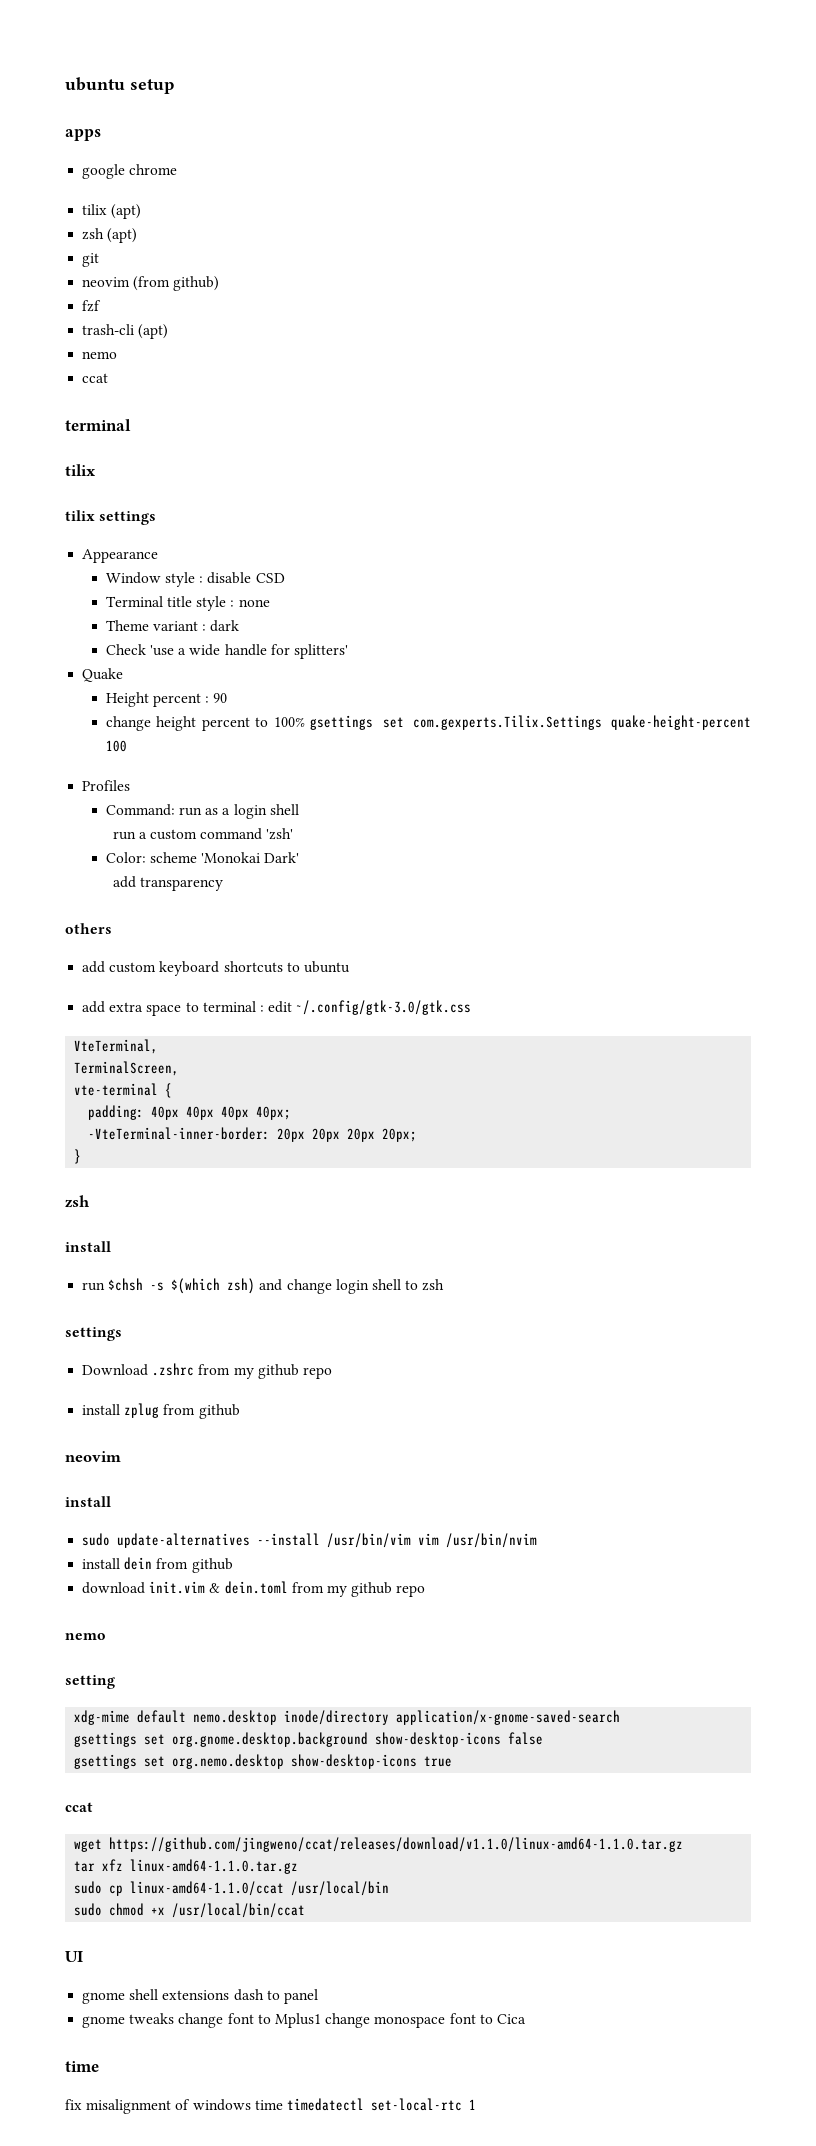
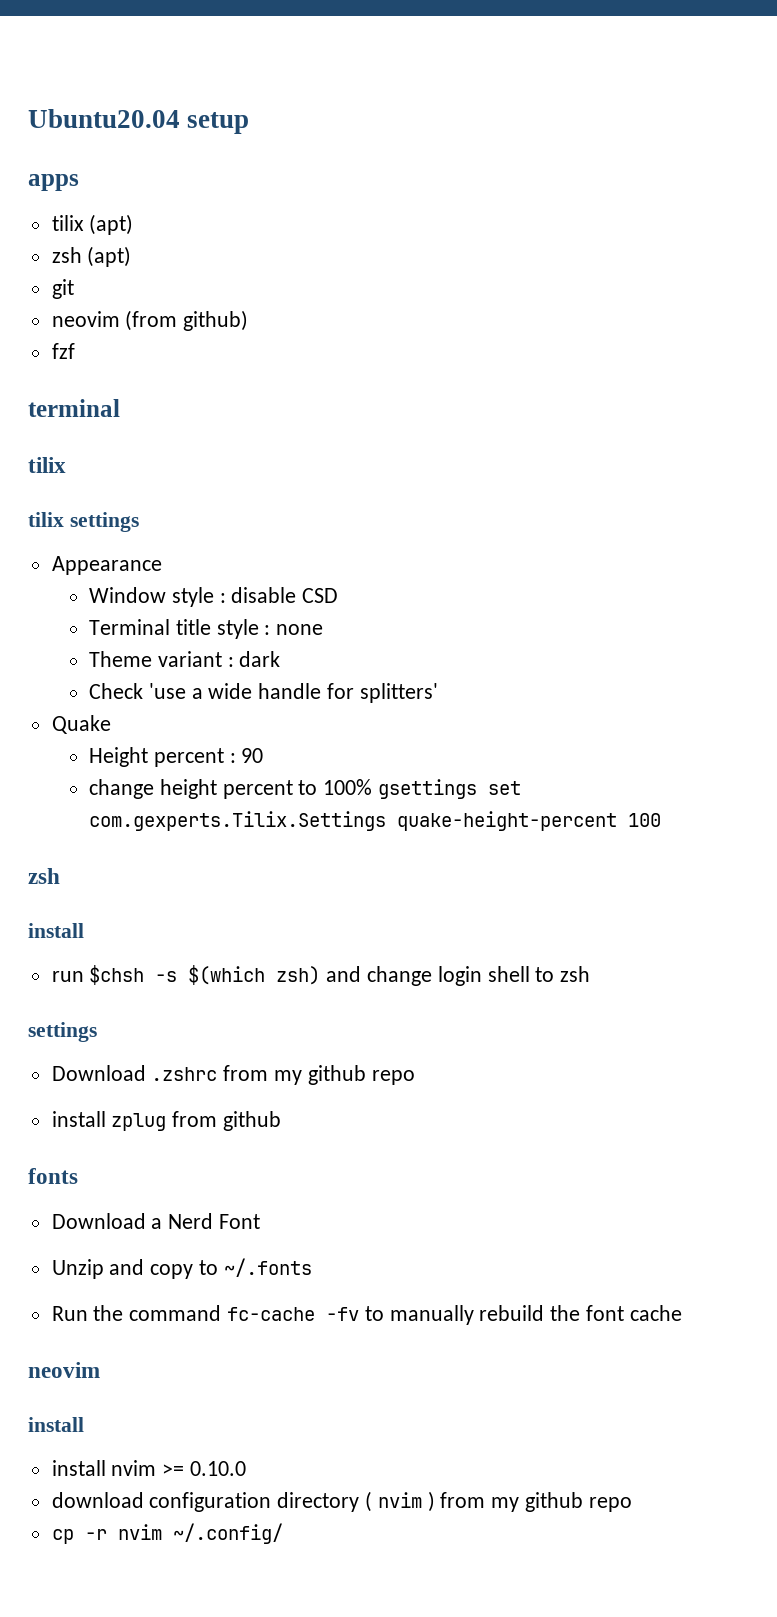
- ubuntu setup
+ Ubuntu20.04 setup
- google chrome
- trash-cli (apt)
- nemo
- ccat
- Profiles
- Command: run as a login shell
- run a custom command 'zsh'
- Color: scheme 'Monokai Dark'
- add transparency
- others
- add custom keyboard shortcuts to ubuntu
- add extra space to terminal : edit ~/.config/gtk-3.0/gtk.css
- VteTerminal,
- TerminalScreen,
- vte-terminal {
- padding: 40px 40px 40px 40px;
- -VteTerminal-inner-border: 20px 20px 20px 20px;
- }
  install zplug from github
+ fonts
+ Download a Nerd Font
+ Unzip and copy to ~/.fonts
+ Run the command fc-cache -fv to manually rebuild the font cache
  neovim
  install
- sudo update-alternatives --install /usr/bin/vim vim /usr/bin/nvim
- install dein from github
- download init.vim & dein.toml from my github repo
- nemo
- setting
- xdg-mime default nemo.desktop inode/directory application/x-gnome-saved-search
- gsettings set org.gnome.desktop.background show-desktop-icons false
- gsettings set org.nemo.desktop show-desktop-icons true
- ccat
- wget https://github.com/jingweno/ccat/releases/download/v1.1.0/linux-amd64-1.1.0.tar.gz
- tar xfz linux-amd64-1.1.0.tar.gz
- sudo cp linux-amd64-1.1.0/ccat /usr/local/bin
- sudo chmod +x /usr/local/bin/ccat
- UI
- gnome shell extensions dash to panel
- gnome tweaks change font to Mplus1 change monospace font to Cica
- time
- fix misalignment of windows time timedatectl set-local-rtc 1
+ install nvim >= 0.10.0
+ download configuration directory ( nvim ) from my github repo
+ cp -r nvim ~/.config/

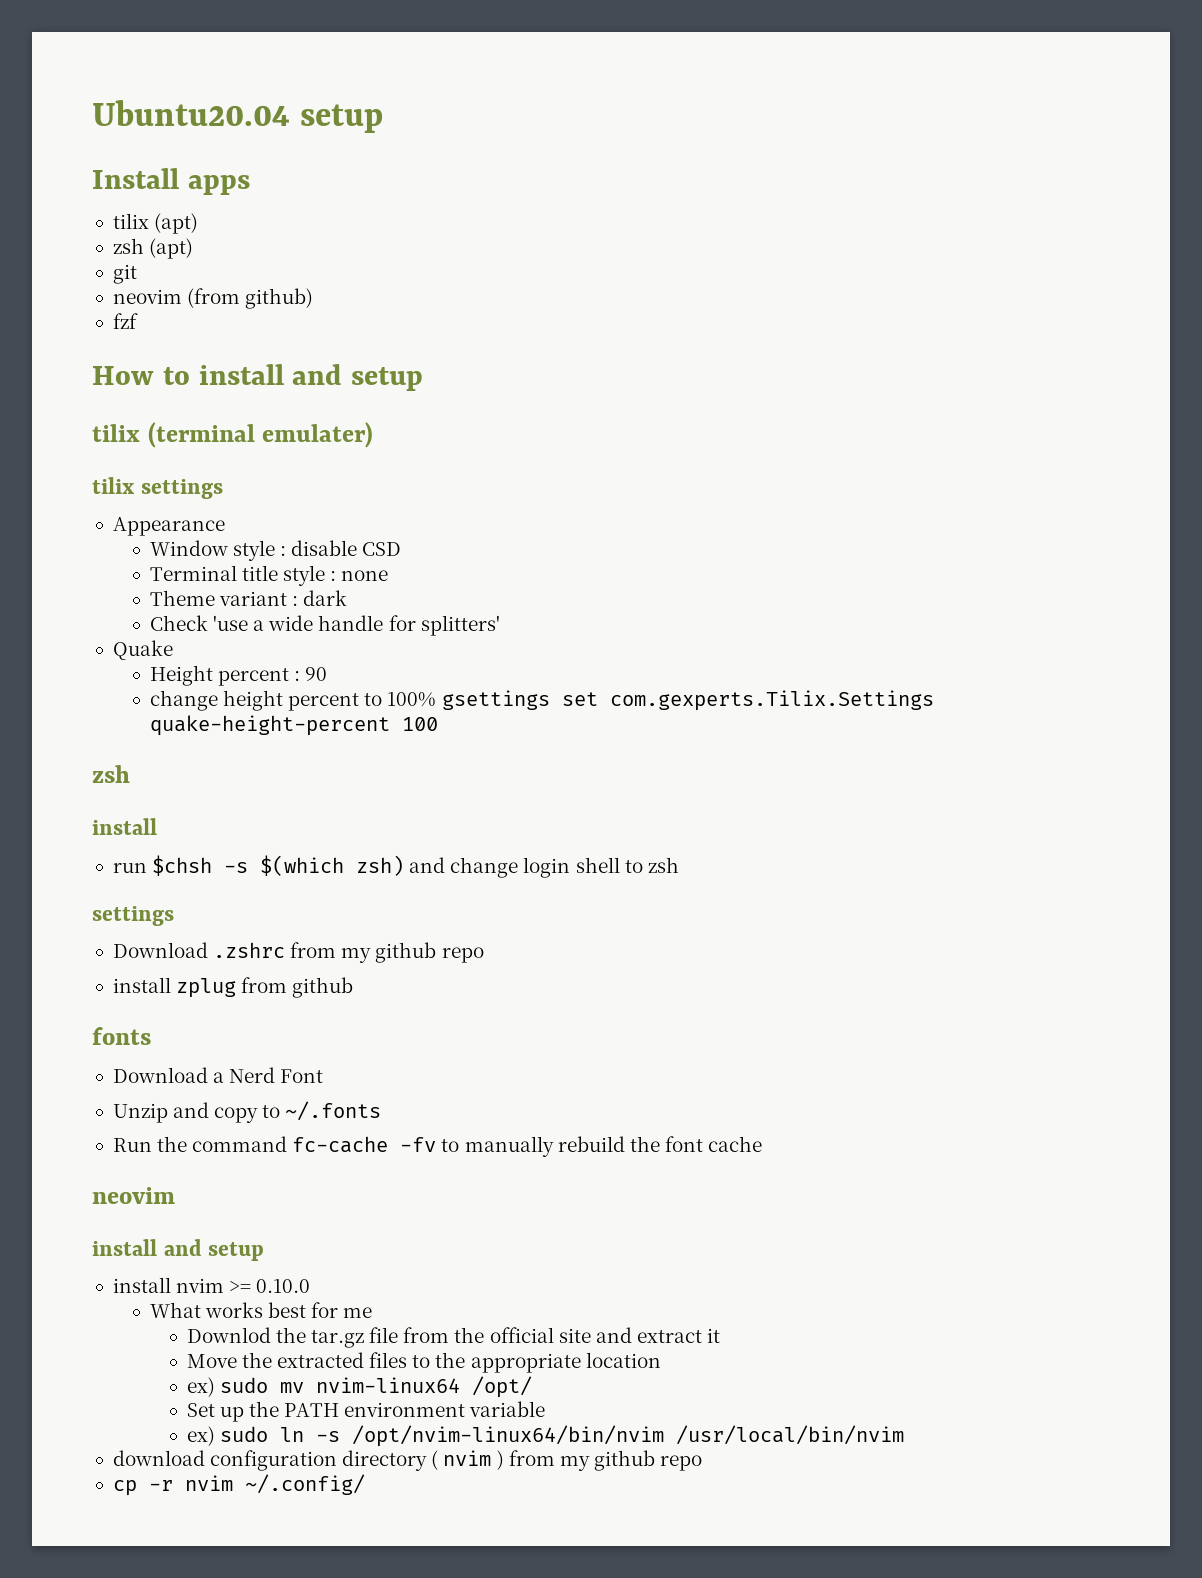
- apps
+ Install apps
- terminal
- tilix
+ How to install and setup
+ tilix (terminal emulater)
  Run the command fc-cache -fv to manually rebuild the font cache
  neovim
- install
+ install and setup
+ What works best for me
+ Downlod the tar.gz file from the official site and extract it
+ Move the extracted files to the appropriate location
+ ex) sudo mv nvim-linux64 /opt/
+ Set up the PATH environment variable
+ ex) sudo ln -s /opt/nvim-linux64/bin/nvim /usr/local/bin/nvim

